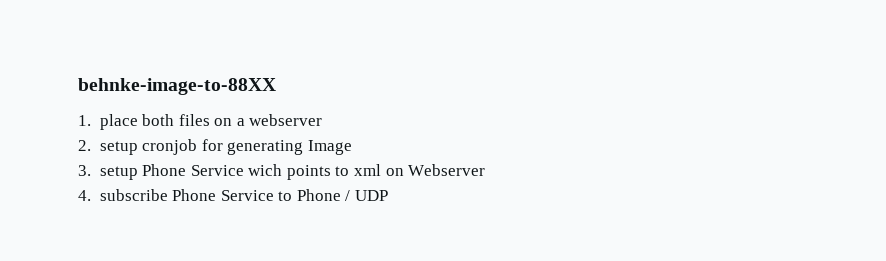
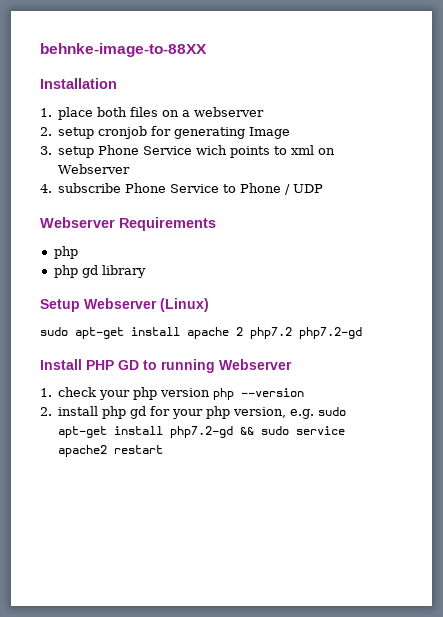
+ Installation
+ Webserver Requirements
+ php
+ php gd library
+ Setup Webserver (Linux)
+ sudo apt-get install apache 2 php7.2 php7.2-gd
+ Install PHP GD to running Webserver
+ 1. check your php version php --version
+ 2. install php gd for your php version, e.g. sudo apt-get install php7.2-gd && sudo service apache2 restart

